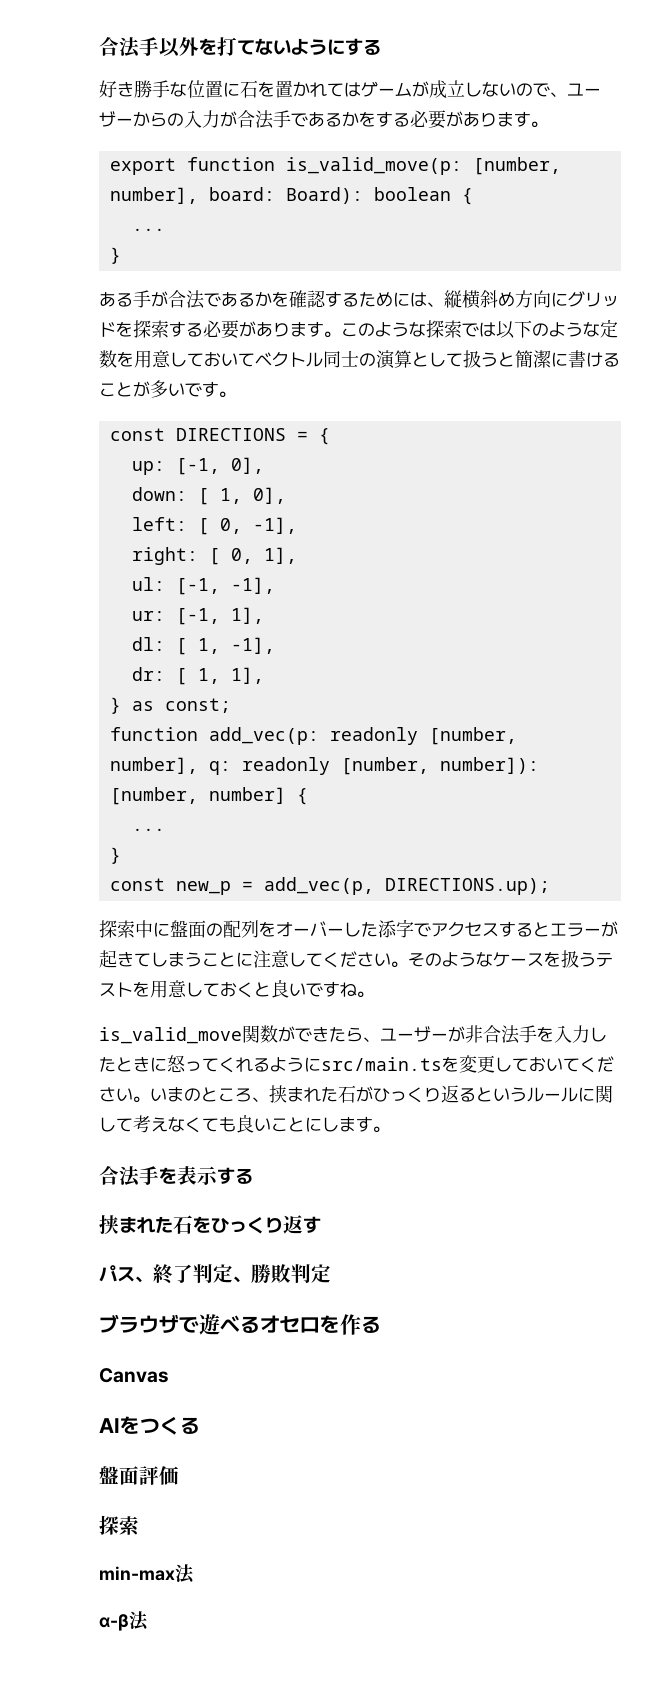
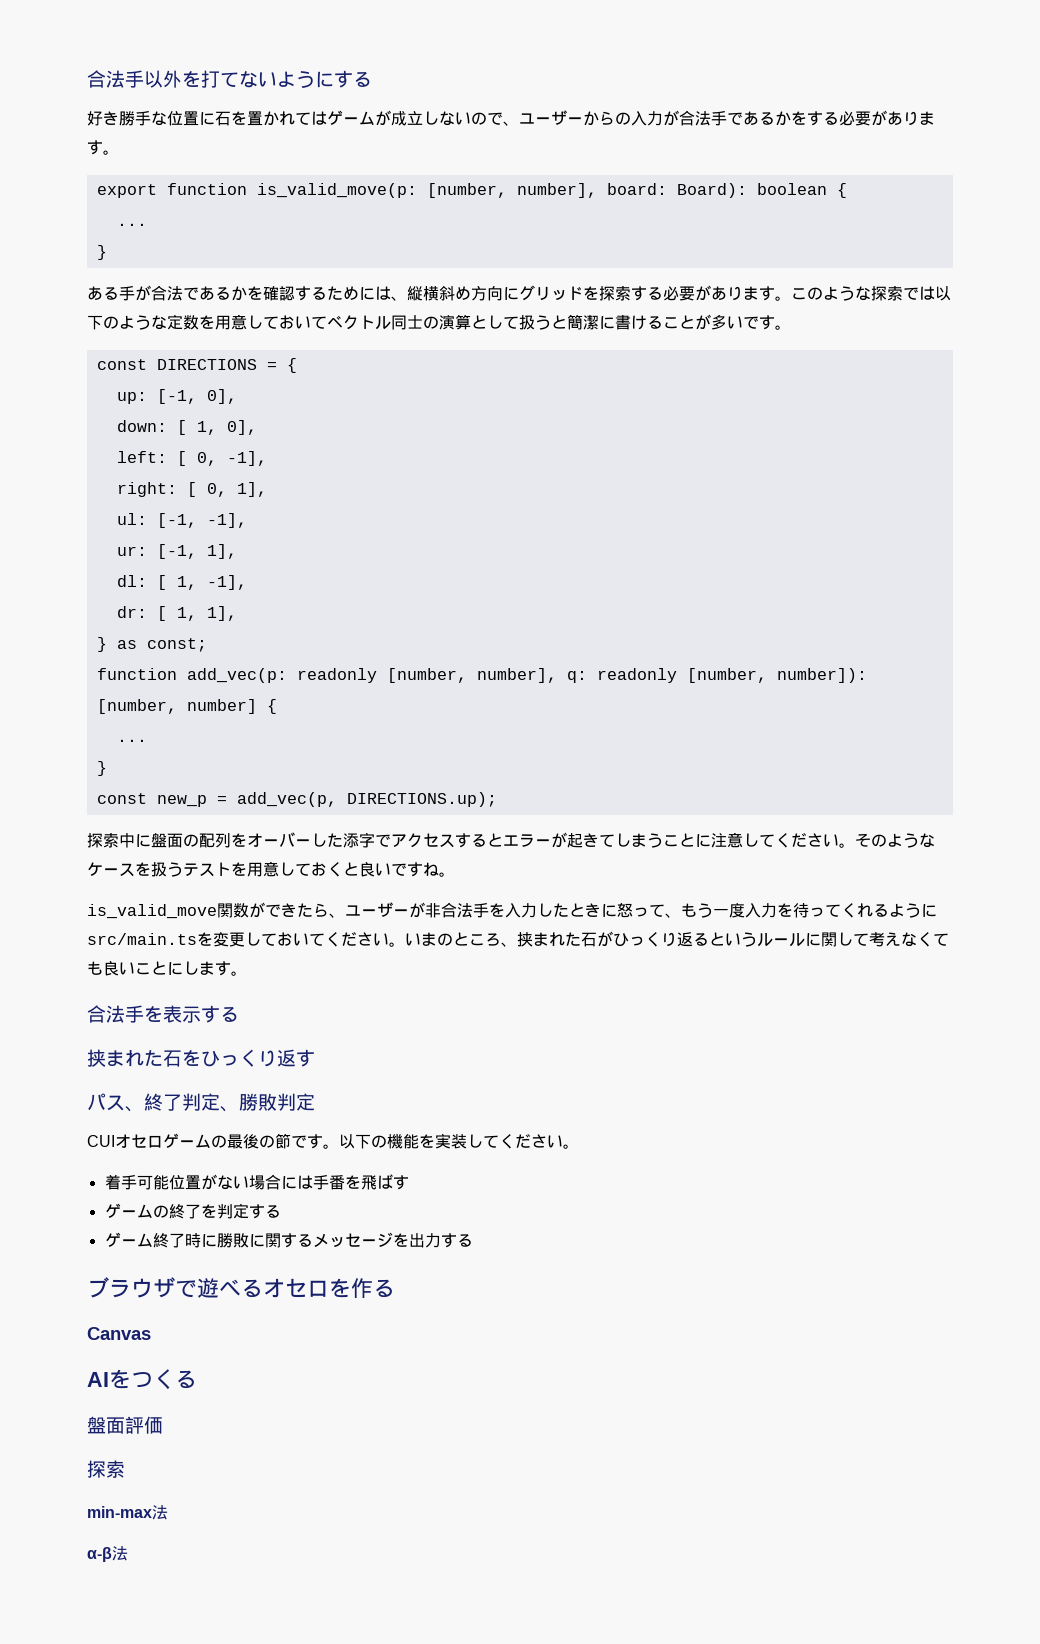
- is_valid_move関数ができたら、ユーザーが非合法手を入力したときに怒ってくれるようにsrc/main.tsを変更しておいてください。
+ is_valid_move関数ができたら、ユーザーが非合法手を入力したときに怒って、もう一度入力を待ってくれるようにsrc/main.tsを変更しておいてください。
+ CUIオセロゲームの最後の節です。以下の機能を実装してください。
+ 着手可能位置がない場合には手番を飛ばす
+ ゲームの終了を判定する
+ ゲーム終了時に勝敗に関するメッセージを出力する

